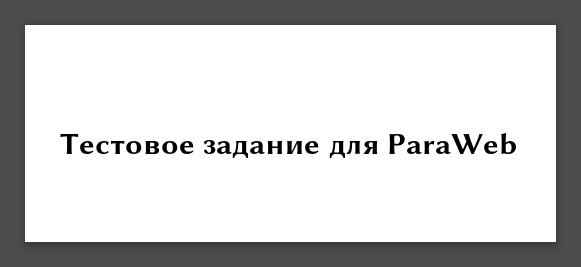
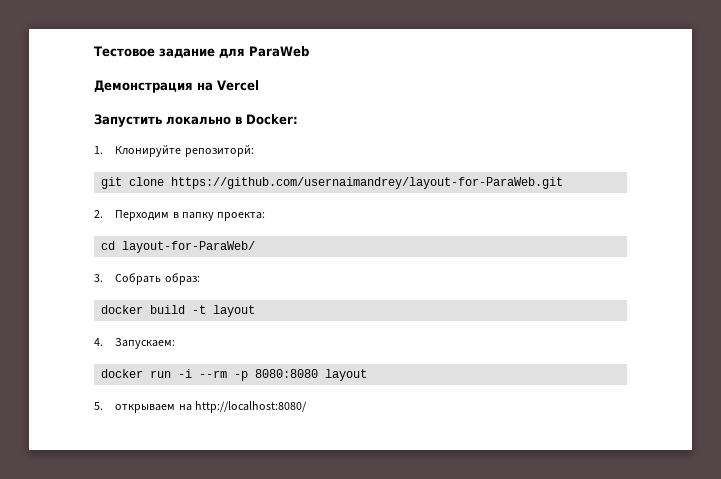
+ Демонстрация на Vercel
+ Запустить локально в Docker:
+ 1. Клонируйте репозиторй:
+ git clone https://github.com/usernaimandrey/layout-for-ParaWeb.git
+ 2. Перходим в папку проекта:
+ cd layout-for-ParaWeb/
+ 3. Собрать образ:
+ docker build -t layout
+ 4. Запускаем:
+ docker run -i --rm -p 8080:8080 layout
+ 5. открываем на http://localhost:8080/

